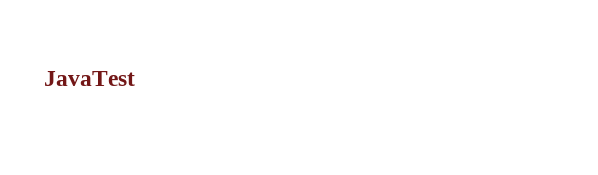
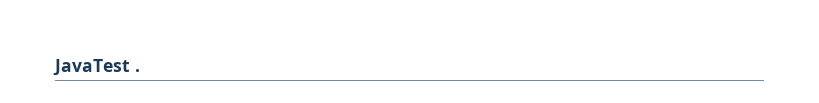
- JavaTest
+ JavaTest .

